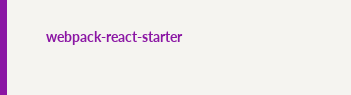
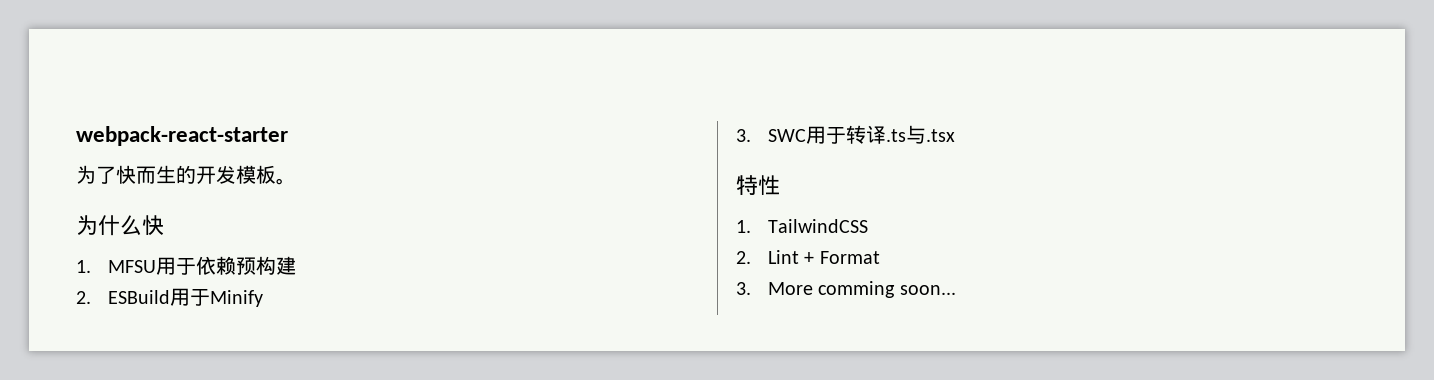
+ 为了快而生的开发模板。
+ 为什么快
+ 1. MFSU用于依赖预构建
+ 2. ESBuild用于Minify
+ 3. SWC用于转译.ts与.tsx
+ 特性
+ 1. TailwindCSS
+ 2. Lint + Format
+ 3. More comming soon...

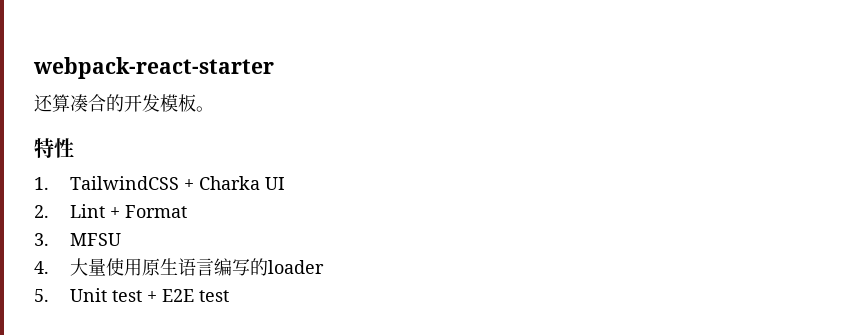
- 为了快而生的开发模板。
+ 还算凑合的开发模板。
- 为什么快
- 1. MFSU用于依赖预构建
- 2. ESBuild用于Minify
- 3. SWC用于转译.ts与.tsx
- 1. TailwindCSS
+ 1. TailwindCSS + Charka UI
- 3. More comming soon...
+ 3. MFSU
+ 4.大量使用原生语言编写的loader
+ 5. Unit test + E2E test

